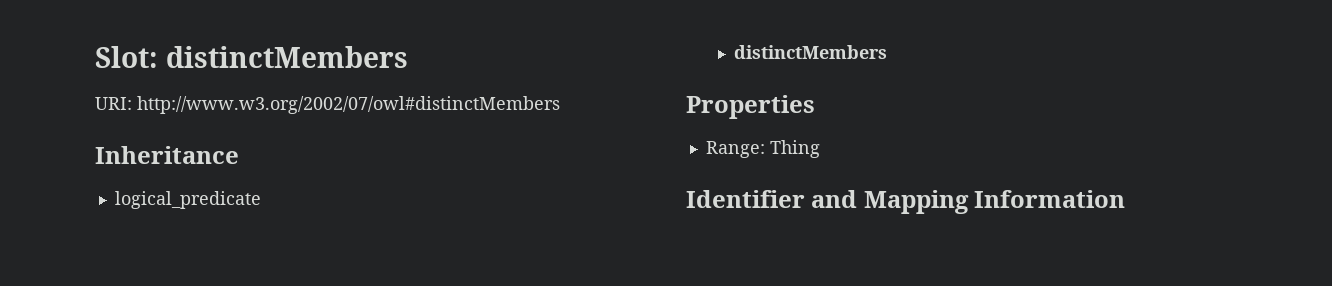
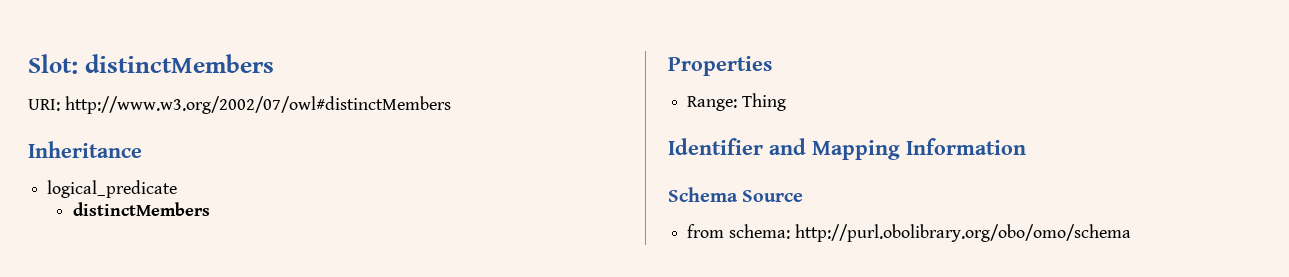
+ Schema Source
+ from schema: http://purl.obolibrary.org/obo/omo/schema

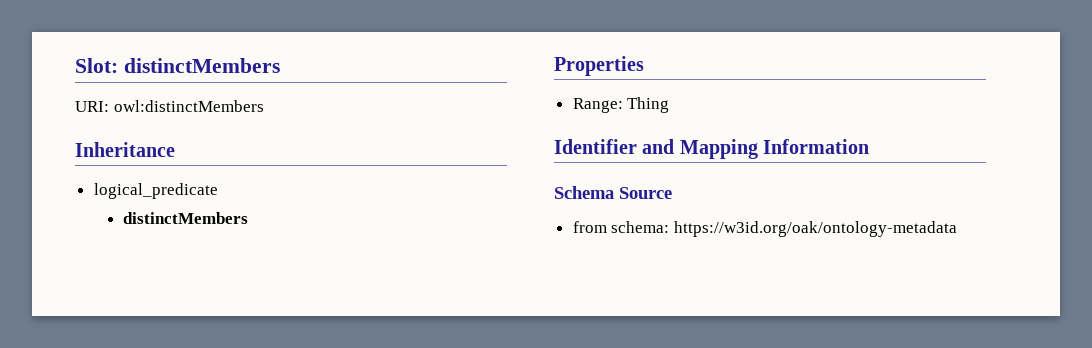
- URI: http://www.w3.org/2002/07/owl#distinctMembers
+ URI: owl:distinctMembers
- from schema: http://purl.obolibrary.org/obo/omo/schema
+ from schema: https://w3id.org/oak/ontology-metadata

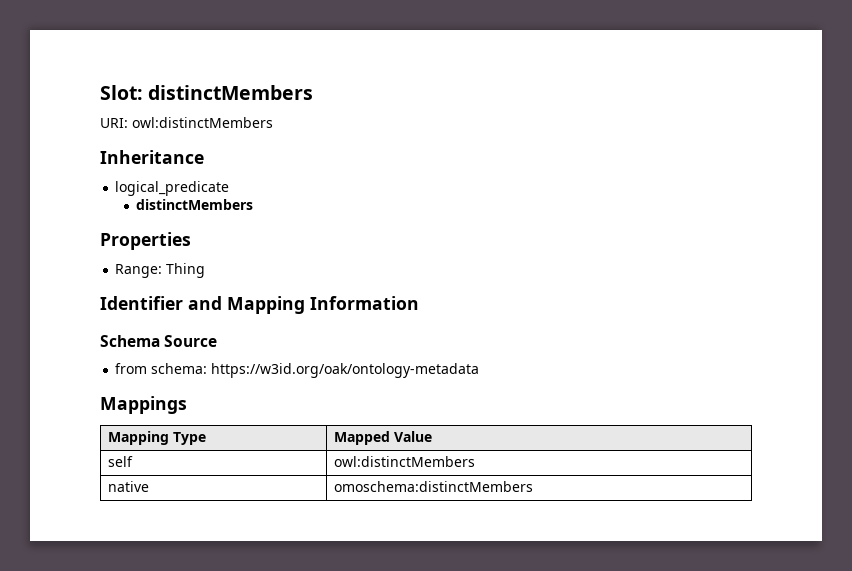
+ Mappings
+ Mapping Type | Mapped Value
+ self | owl:distinctMembers
+ native | omoschema:distinctMembers

